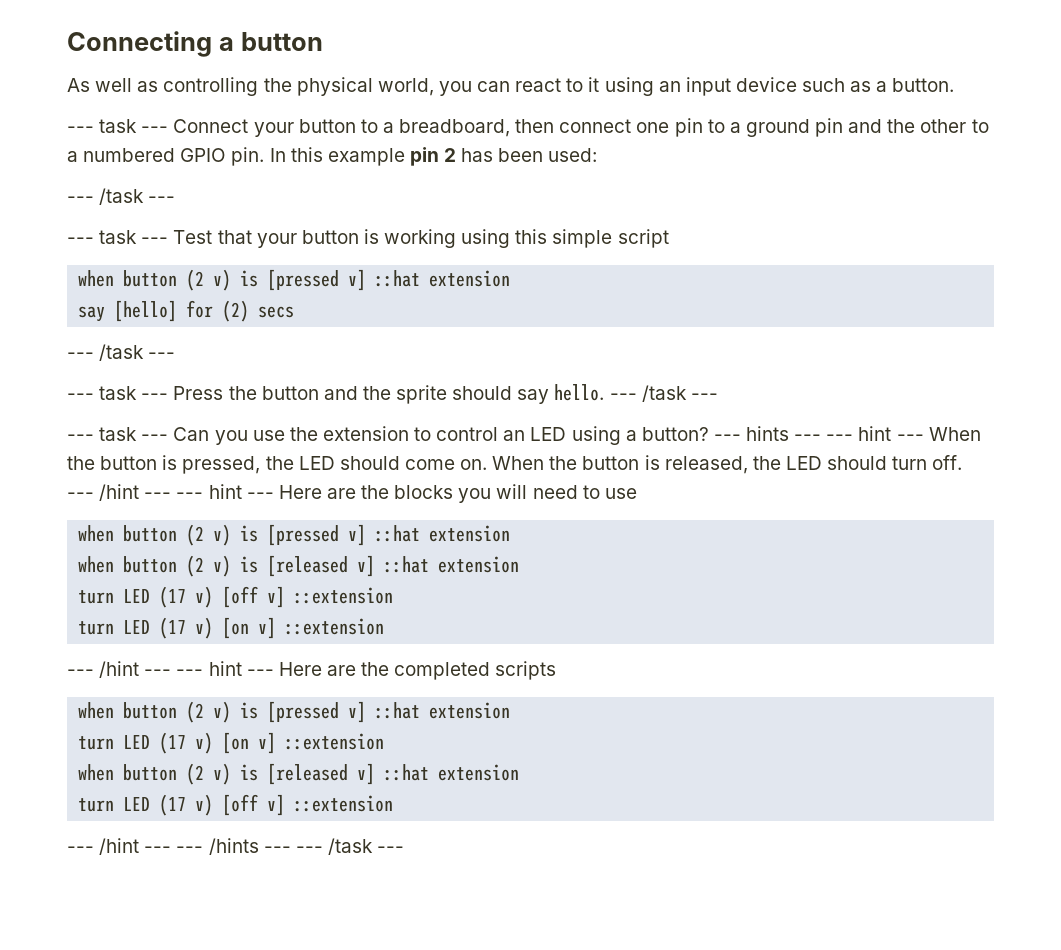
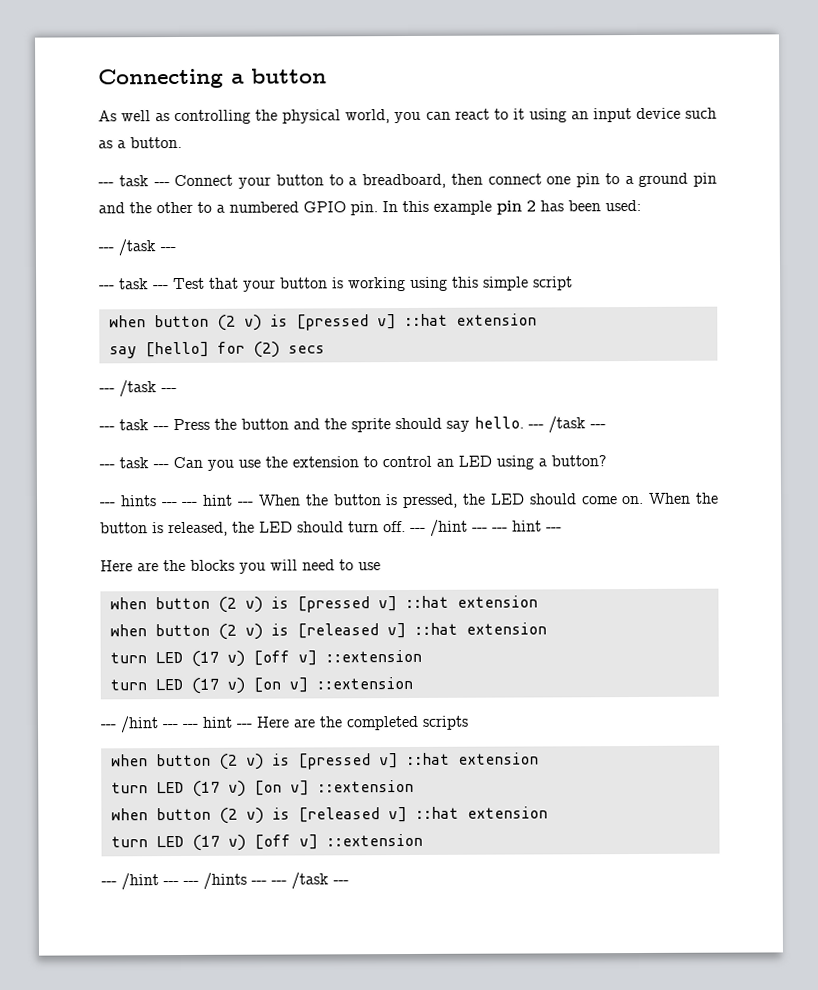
- --- task --- Can you use the extension to control an LED using a button? --- hints --- --- hint --- When the button is pressed, the LED should come on.
+ --- task --- Can you use the extension to control an LED using a button?
+ --- hints --- --- hint --- When the button is pressed, the LED should come on.
- When the button is released, the LED should turn off. --- /hint --- --- hint --- Here are the blocks you will need to use
+ When the button is released, the LED should turn off. --- /hint --- --- hint ---
+ Here are the blocks you will need to use

